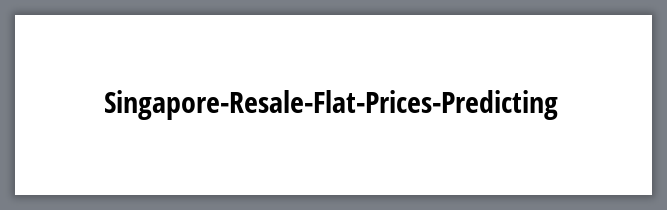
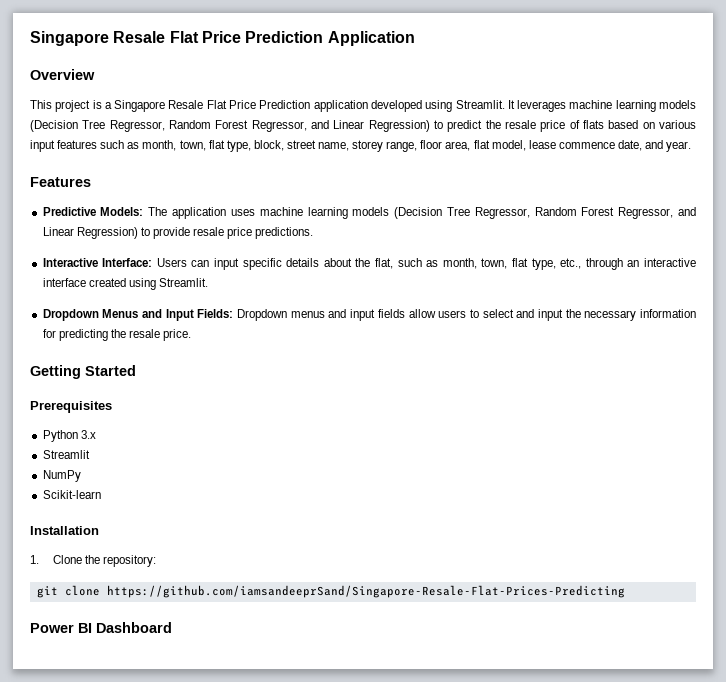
- Singapore-Resale-Flat-Prices-Predicting
+ Singapore Resale Flat Price Prediction Application
+ Overview
+ This project is a Singapore Resale Flat Price Prediction application developed using Streamlit. It leverages machine learning models (Decision Tree Regressor, Random Forest Regressor, and Linear Regression) to predict the resale price of flats based on various input features such as month, town, flat type, block, street name, storey range, floor area, flat model, lease commence date, and year.
+ Features
+ Predictive Models: The application uses machine learning models (Decision Tree Regressor, Random Forest Regressor, and Linear Regression) to provide resale price predictions.
+ Interactive Interface: Users can input specific details about the flat, such as month, town, flat type, etc., through an interactive interface created using Streamlit.
+ Dropdown Menus and Input Fields: Dropdown menus and input fields allow users to select and input the necessary information for predicting the resale price.
+ Getting Started
+ Prerequisites
+ Python 3.x
+ Streamlit
+ NumPy
+ Scikit-learn
+ Installation
+ 1. Clone the repository:
+ git clone https://github.com/iamsandeeprSand/Singapore-Resale-Flat-Prices-Predicting
+ Power BI Dashboard

